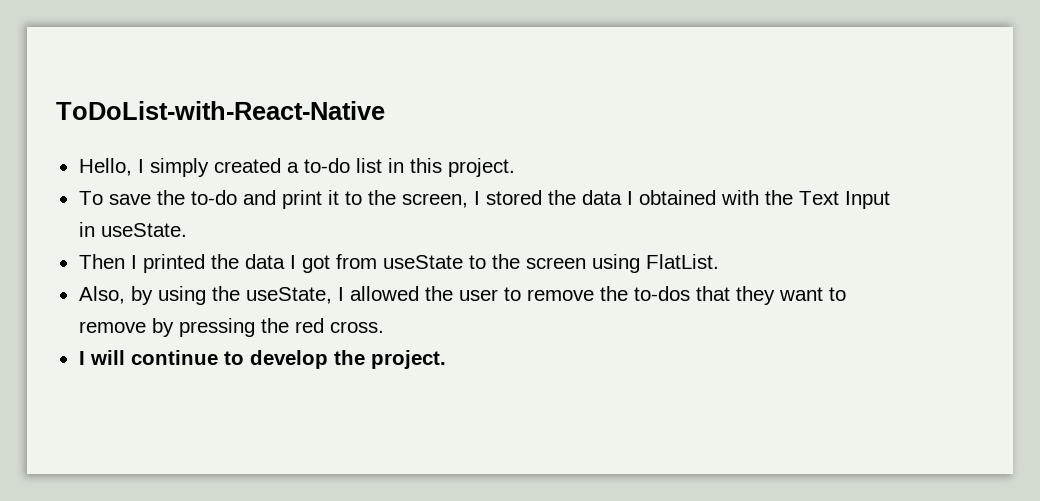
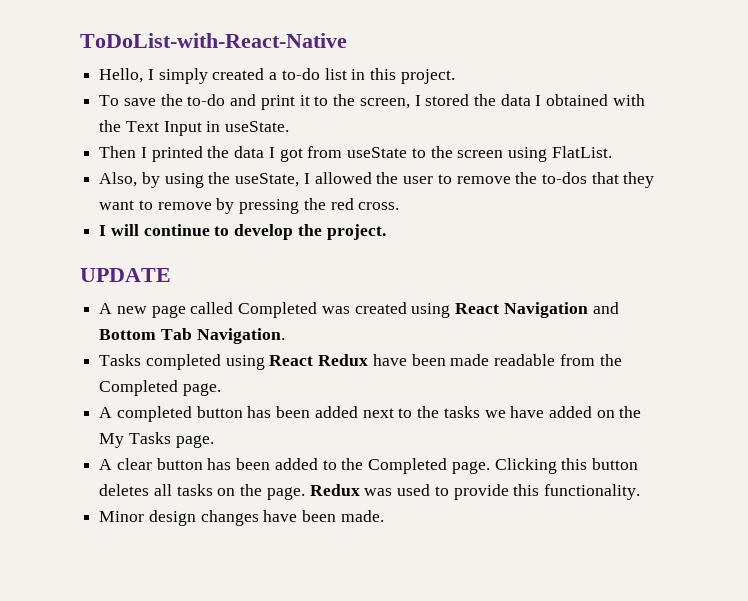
+ UPDATE
+ A new page called Completed was created using React Navigation and Bottom Tab Navigation.
+ Tasks completed using React Redux have been made readable from the Completed page.
+ A completed button has been added next to the tasks we have added on the My Tasks page.
+ A clear button has been added to the Completed page. Clicking this button deletes all tasks on the page. Redux was used to provide this functionality.
+ Minor design changes have been made.

